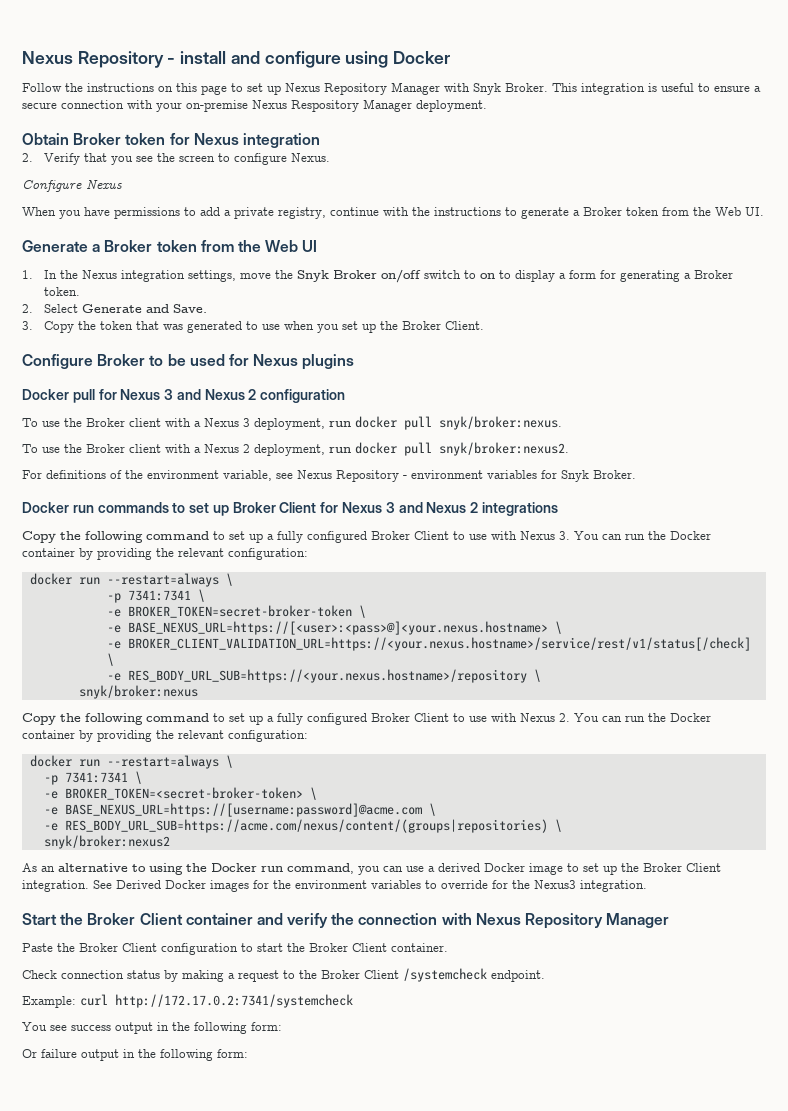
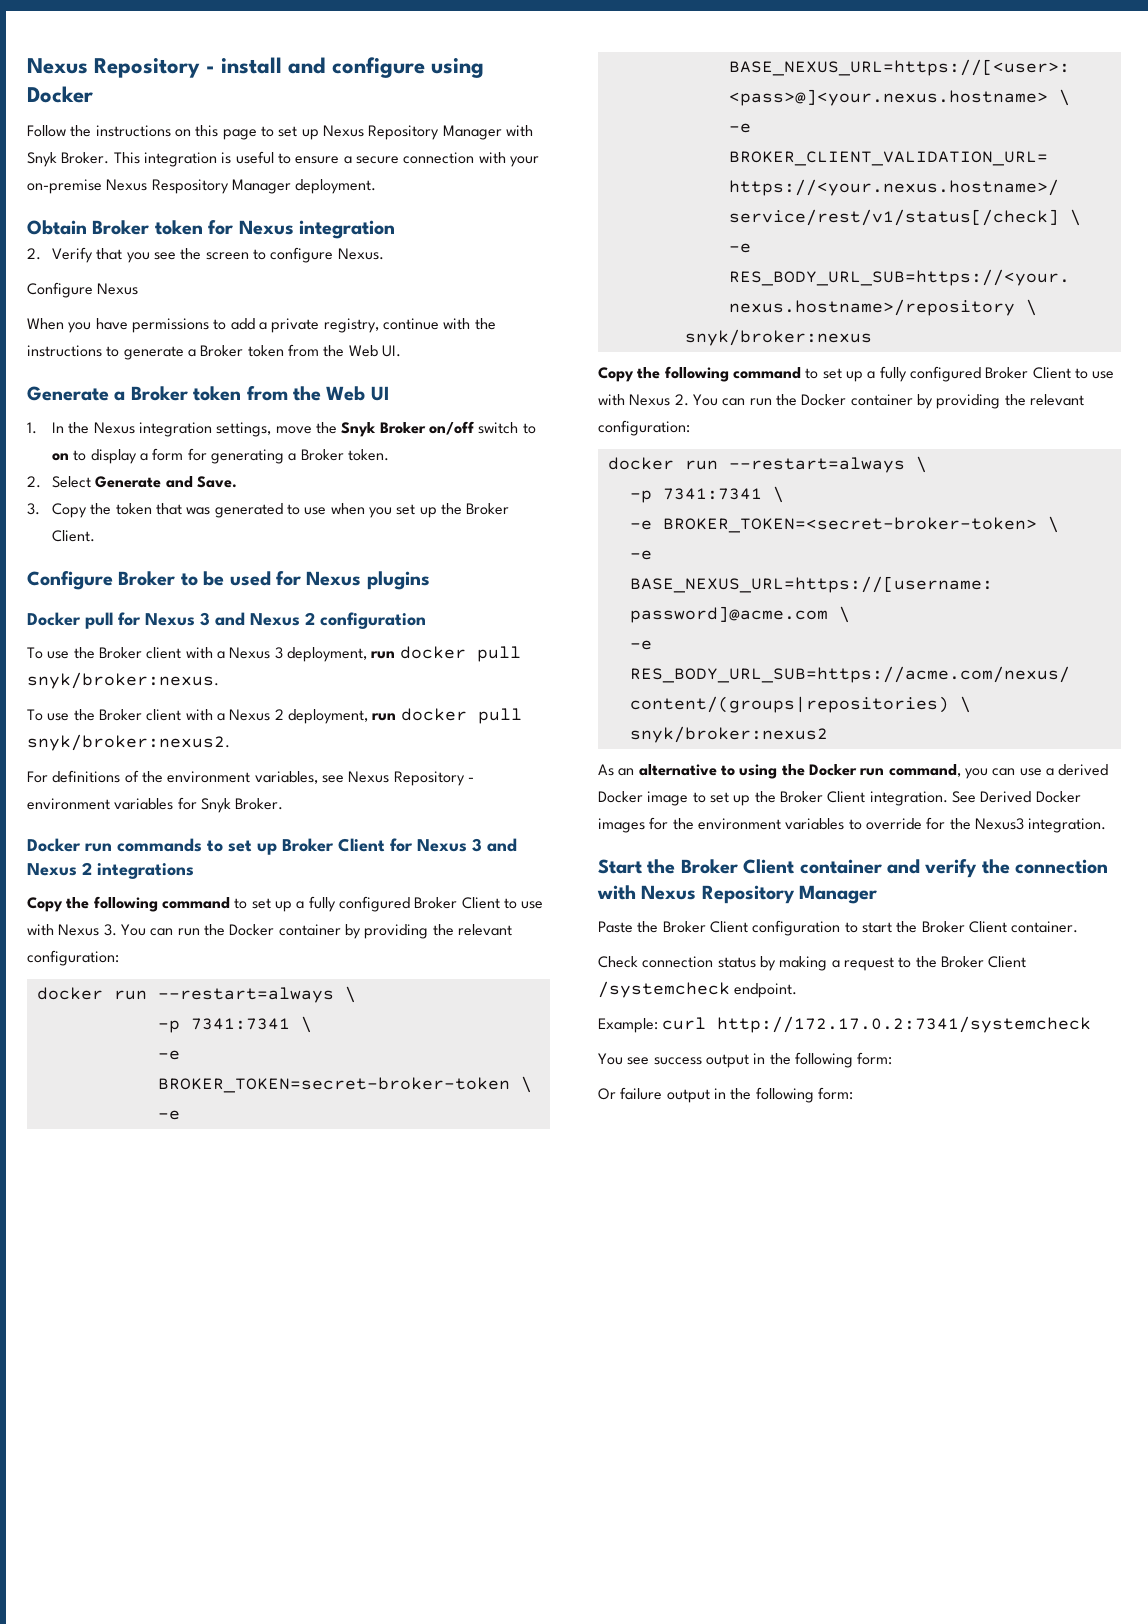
- For definitions of the environment variable, see Nexus Repository - environment variables for Snyk Broker.
+ For definitions of the environment variables, see Nexus Repository - environment variables for Snyk Broker.

